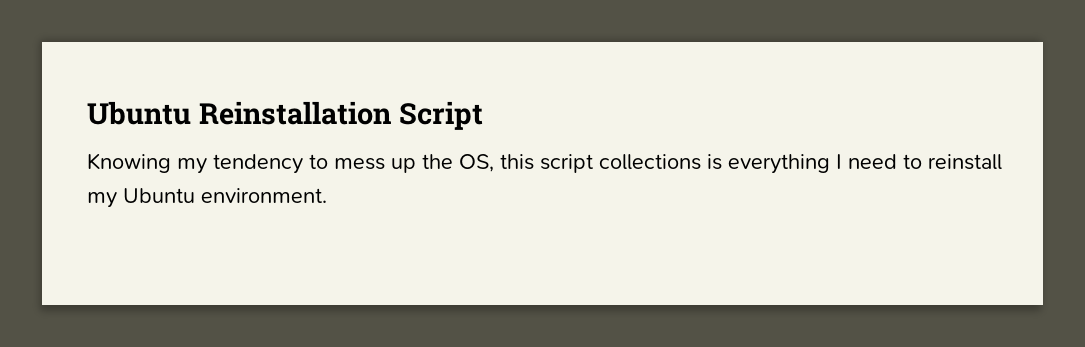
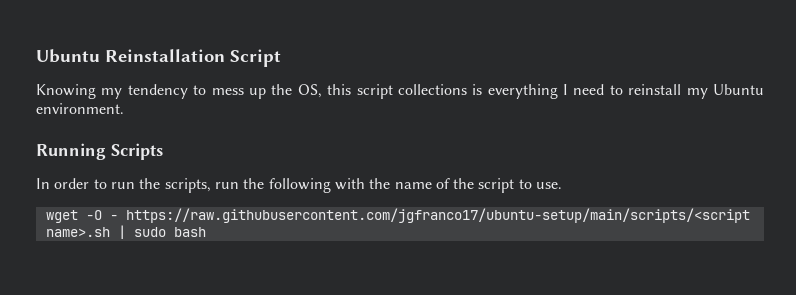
+ Running Scripts
+ In order to run the scripts, run the following with the name of the script to use.
+ wget -O - https://raw.githubusercontent.com/jgfranco17/ubuntu-setup/main/scripts/<script name>.sh | sudo bash

